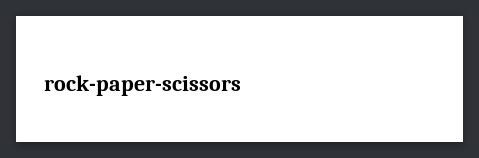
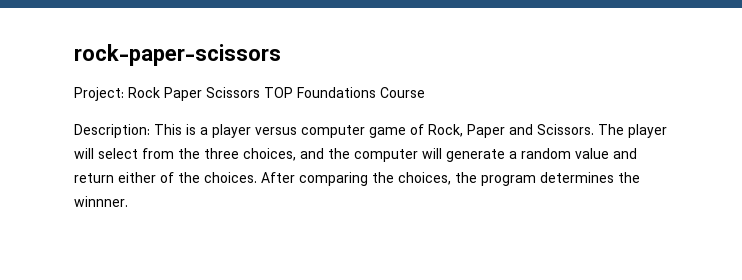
+ Project: Rock Paper Scissors TOP Foundations Course
+ Description: This is a player versus computer game of Rock, Paper and Scissors. The player will select from the three choices, and the computer will generate a random value and return either of the choices. After comparing the choices, the program determines the winnner.

